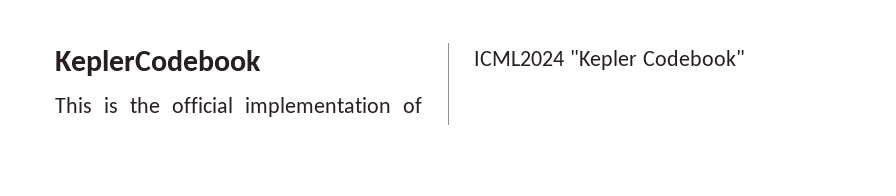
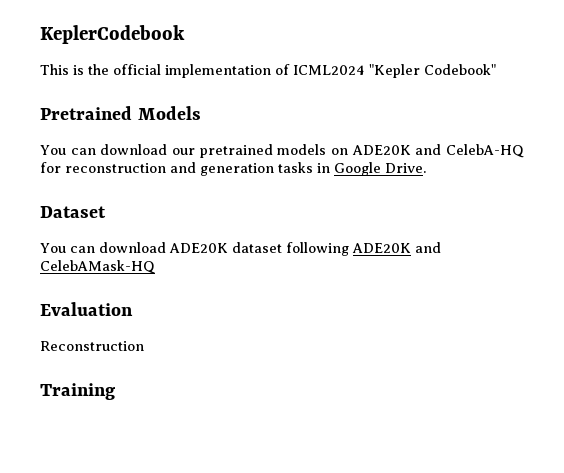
+ Pretrained Models
+ You can download our pretrained models on ADE20K and CelebA-HQ for reconstruction and generation tasks in Google Drive.
+ Dataset
+ You can download ADE20K dataset following ADE20K and CelebAMask-HQ
+ Evaluation
+ Reconstruction
+ Training

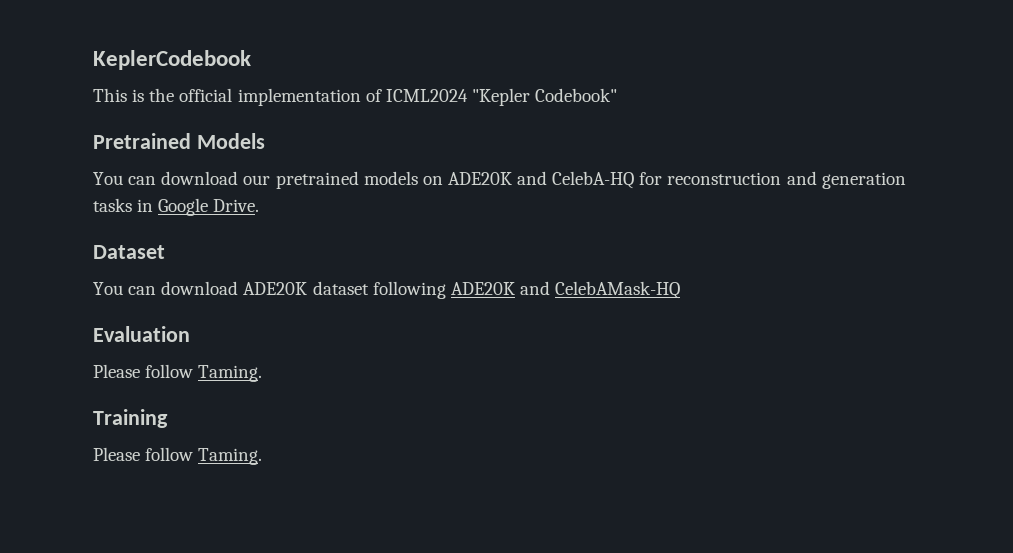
  Evaluation
- Reconstruction
+ Please follow Taming.
  Training
+ Please follow Taming.

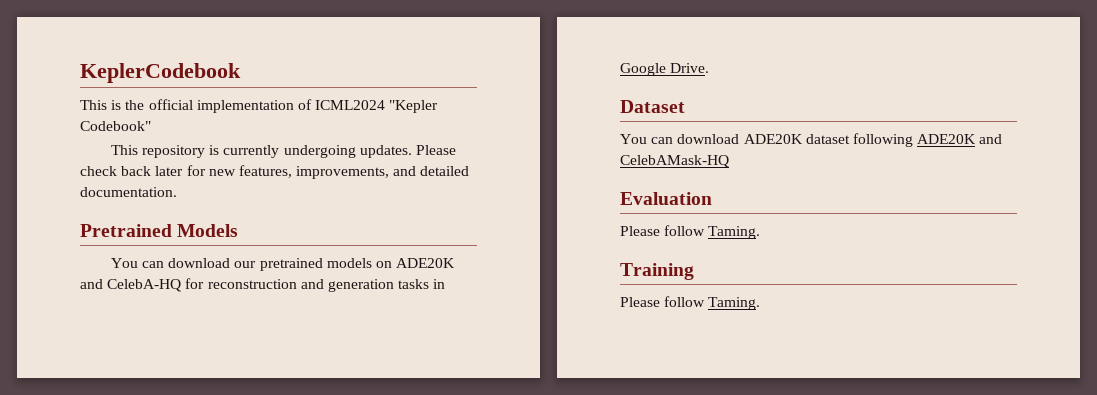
+ This repository is currently undergoing updates. Please check back later for new features, improvements, and detailed documentation.

